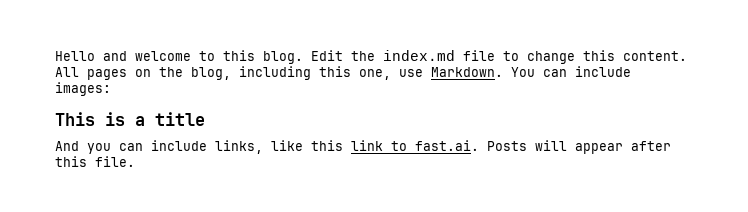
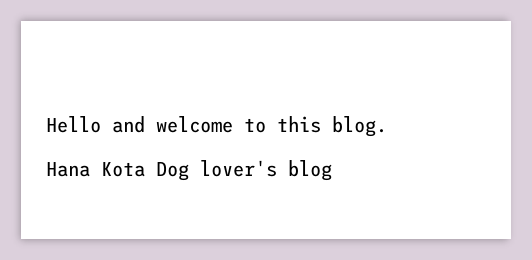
- Hello and welcome to this blog. Edit the index.md file to change this content. All pages on the blog, including this one, use Markdown. You can include images:
- This is a title
- And you can include links, like this link to fast.ai. Posts will appear after this file.
+ Hello and welcome to this blog.
+ Hana Kota Dog lover's blog

